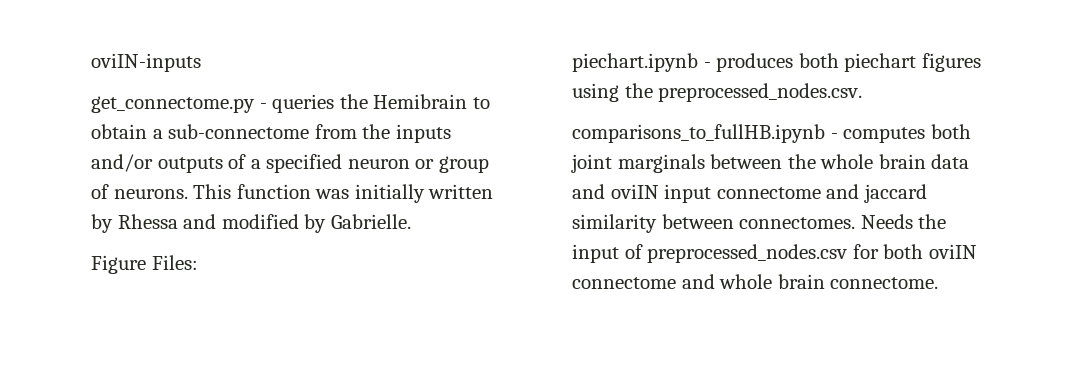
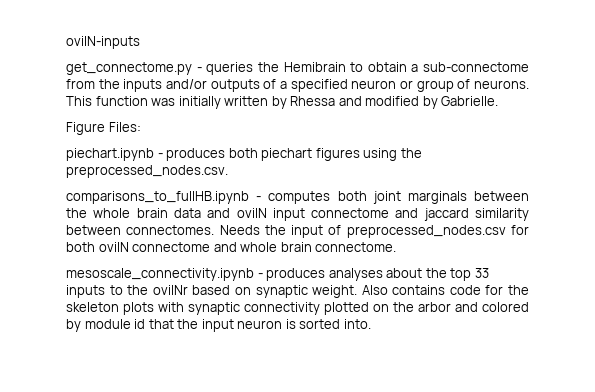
+ mesoscale_connectivity.ipynb - produces analyses about the top 33 inputs to the oviINr based on synaptic weight. Also contains code for the skeleton plots with synaptic connectivity plotted on the arbor and colored by module id that the input neuron is sorted into.

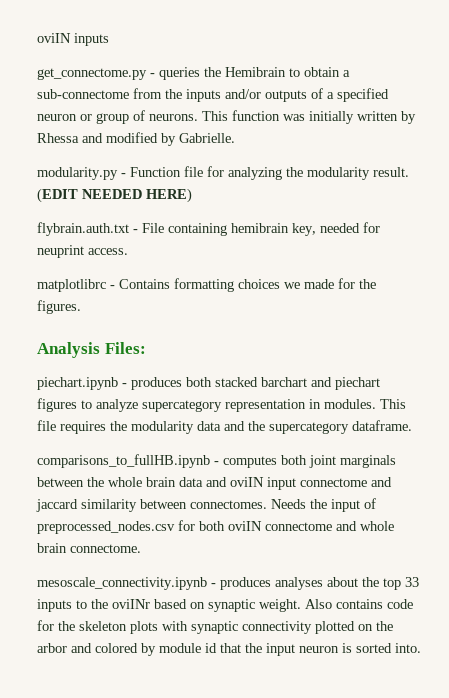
- oviIN-inputs
+ oviIN inputs
- Figure Files:
+ modularity.py - Function file for analyzing the modularity result. (EDIT NEEDED HERE)
+ flybrain.auth.txt - File containing hemibrain key, needed for neuprint access.
+ matplotlibrc - Contains formatting choices we made for the figures.
+ Analysis Files:
- piechart.ipynb - produces both piechart figures using the preprocessed_nodes.csv.
+ piechart.ipynb - produces both stacked barchart and piechart figures to analyze supercategory representation in modules. This file requires the modularity data and the supercategory dataframe.

